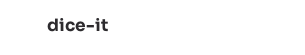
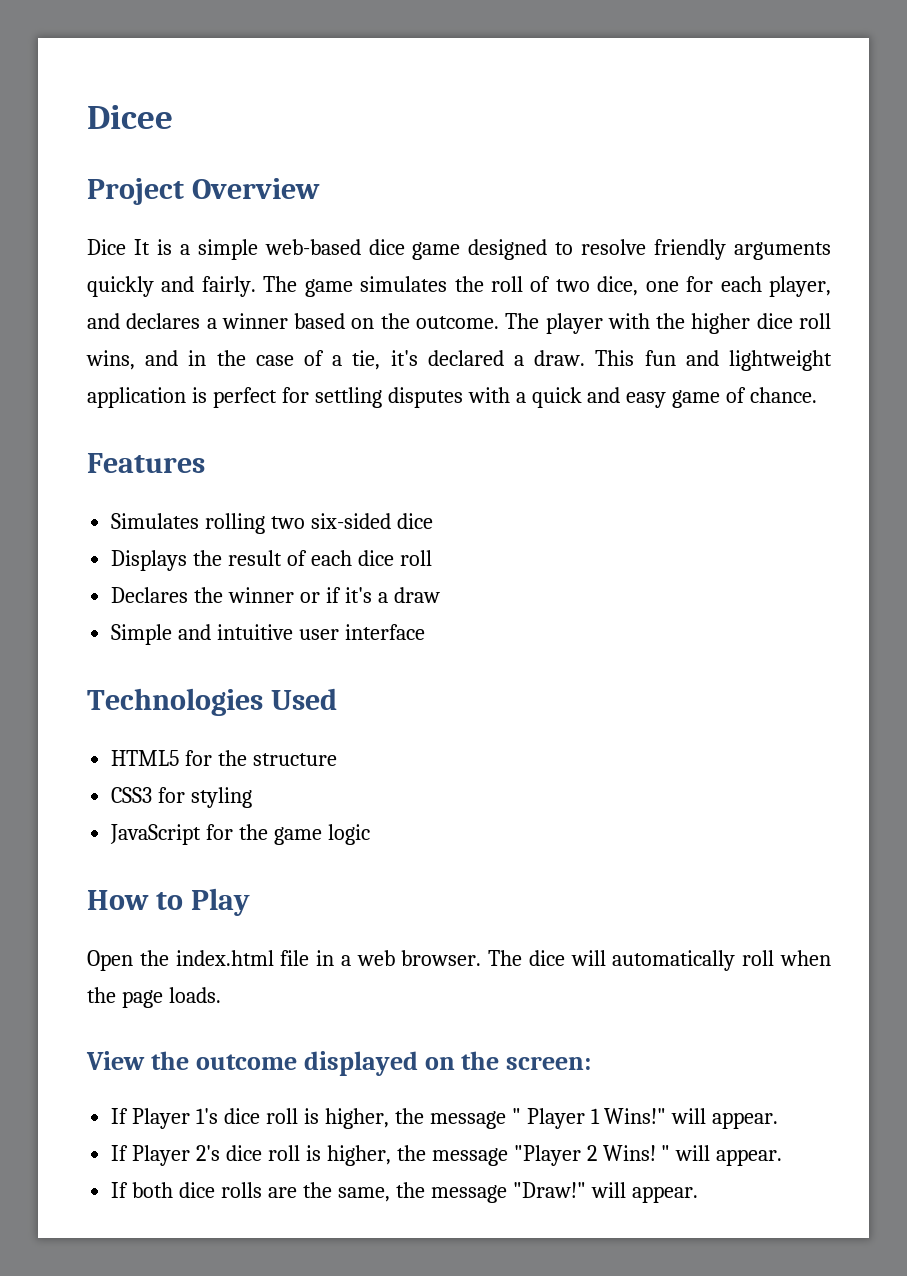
- dice-it
+ Dicee
+ Project Overview
+ Dice It is a simple web-based dice game designed to resolve friendly arguments quickly and fairly. The game simulates the roll of two dice, one for each player, and declares a winner based on the outcome. The player with the higher dice roll wins, and in the case of a tie, it's declared a draw. This fun and lightweight application is perfect for settling disputes with a quick and easy game of chance.
+ Features
+ Simulates rolling two six-sided dice
+ Displays the result of each dice roll
+ Declares the winner or if it's a draw
+ Simple and intuitive user interface
+ Technologies Used
+ HTML5 for the structure
+ CSS3 for styling
+ JavaScript for the game logic
+ How to Play
+ Open the index.html file in a web browser. The dice will automatically roll when the page loads.
+ View the outcome displayed on the screen:
+ If Player 1's dice roll is higher, the message " Player 1 Wins!" will appear.
+ If Player 2's dice roll is higher, the message "Player 2 Wins! " will appear.
+ If both dice rolls are the same, the message "Draw!" will appear.

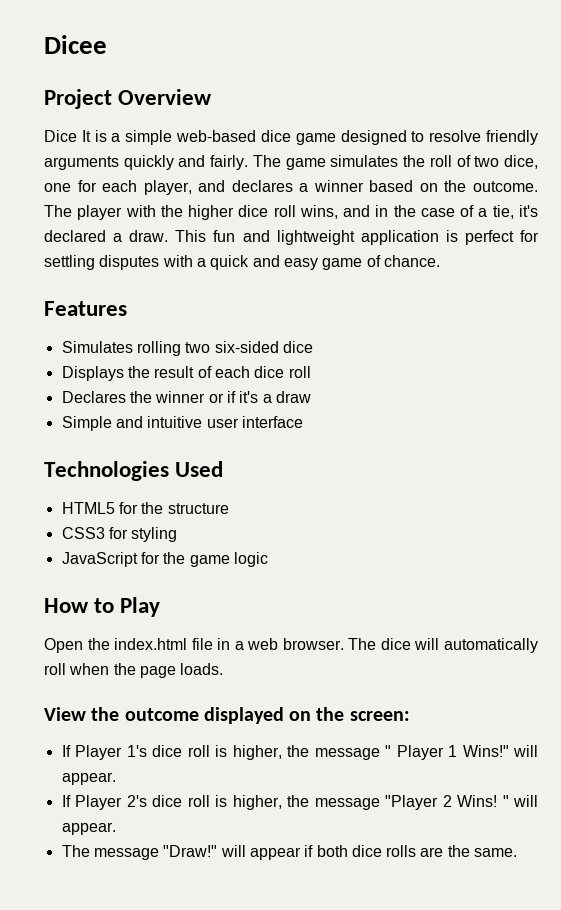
- If both dice rolls are the same, the message "Draw!" will appear.
+ The message "Draw!" will appear if both dice rolls are the same.

